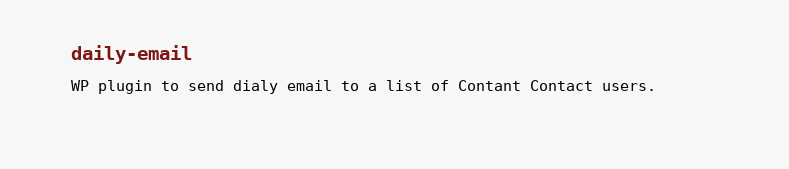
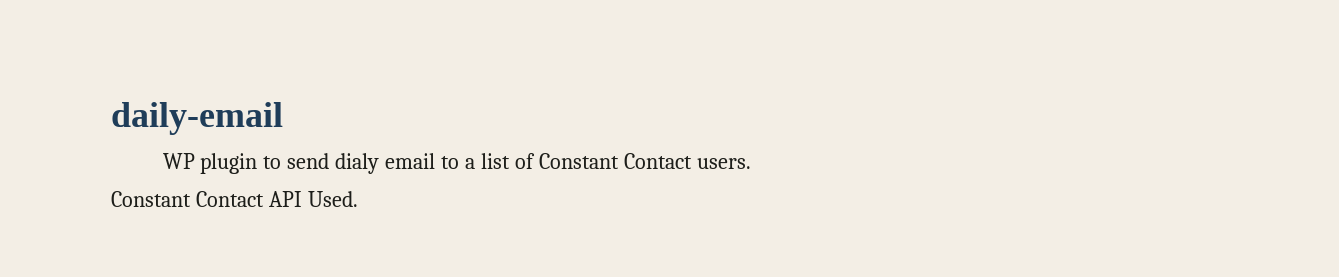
- WP plugin to send dialy email to a list of Contant Contact users.
+ WP plugin to send dialy email to a list of Constant Contact users.
+ Constant Contact API Used.

